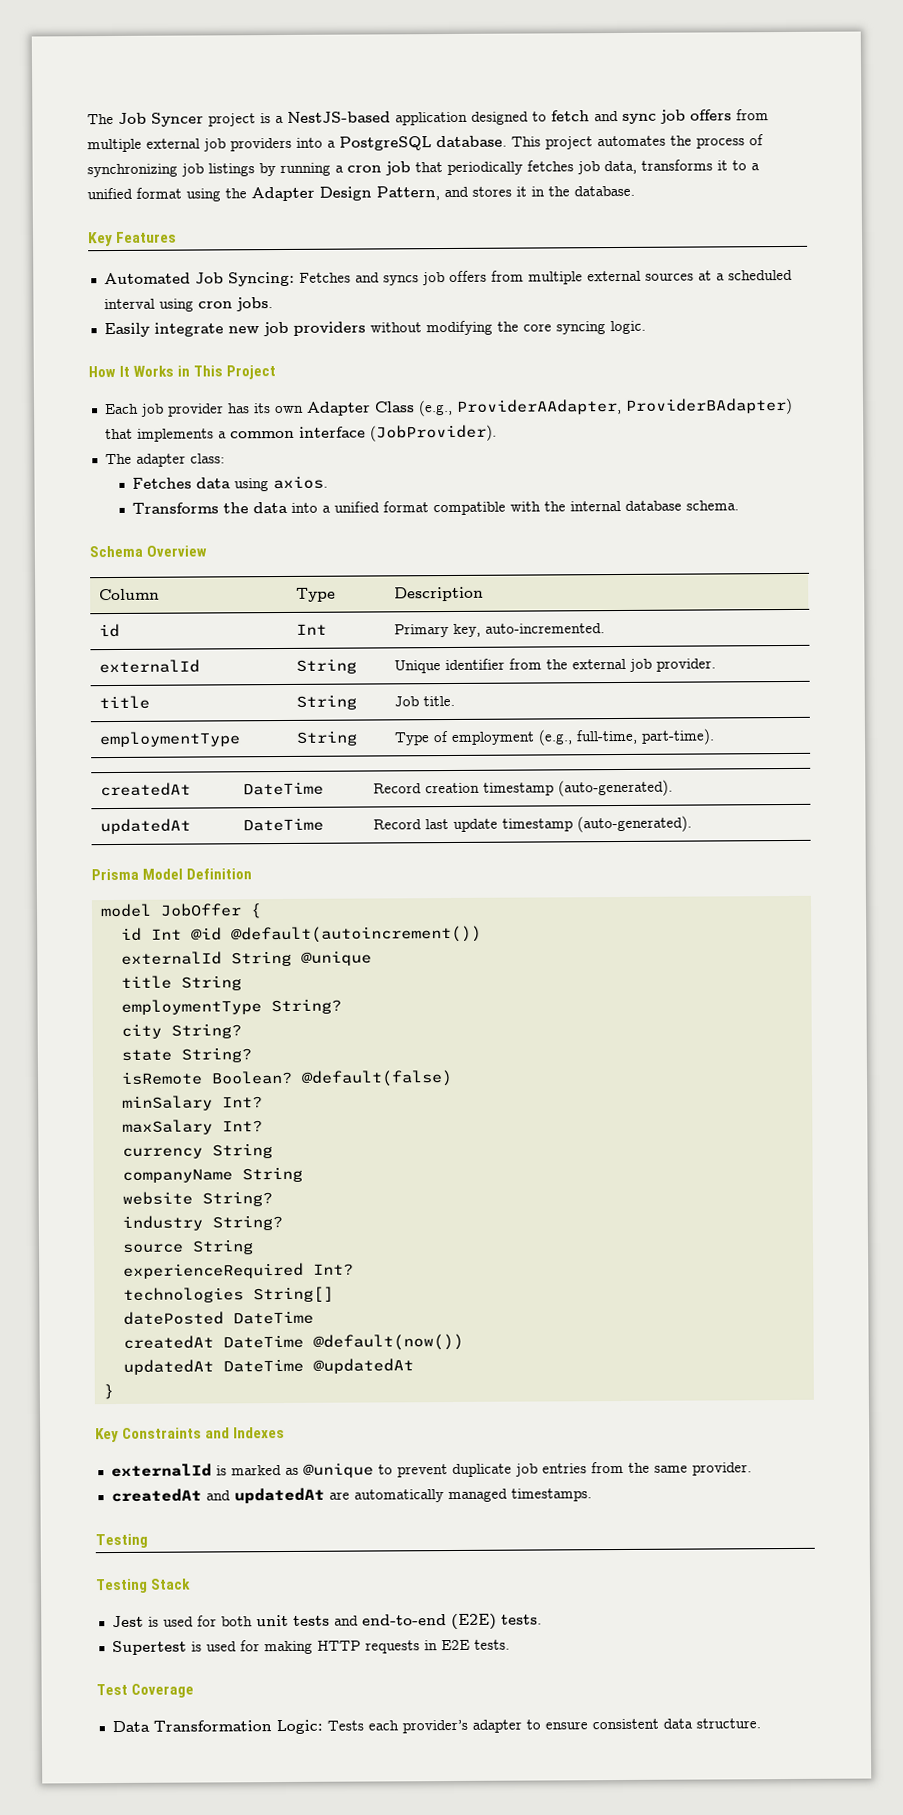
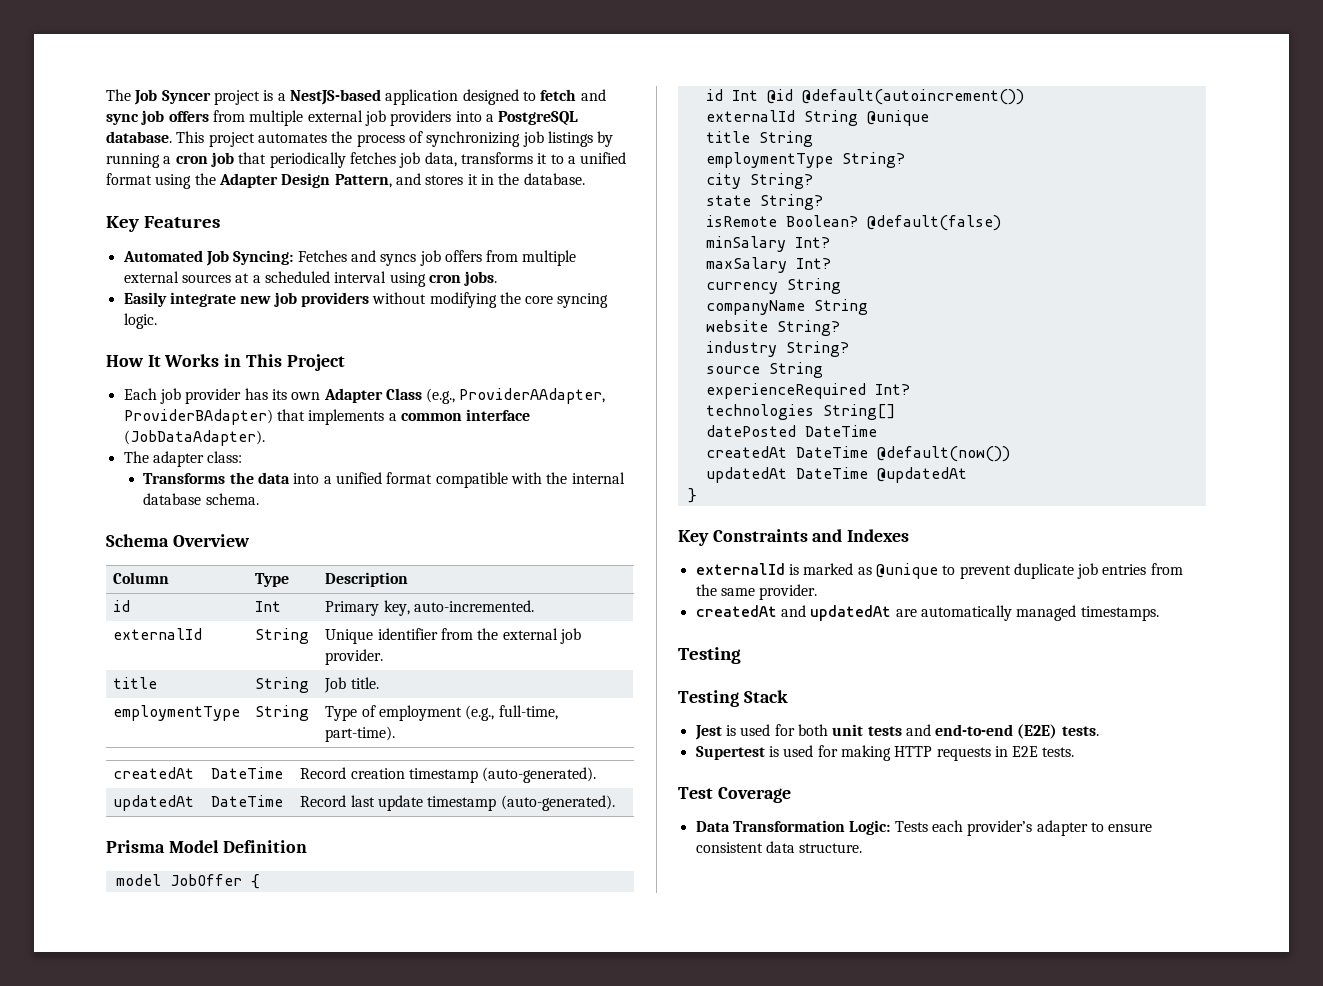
- Each job provider has its own Adapter Class (e.g., ProviderAAdapter, ProviderBAdapter) that implements a common interface (JobProvider).
+ Each job provider has its own Adapter Class (e.g., ProviderAAdapter, ProviderBAdapter) that implements a common interface (JobDataAdapter).
- Fetches data using axios.

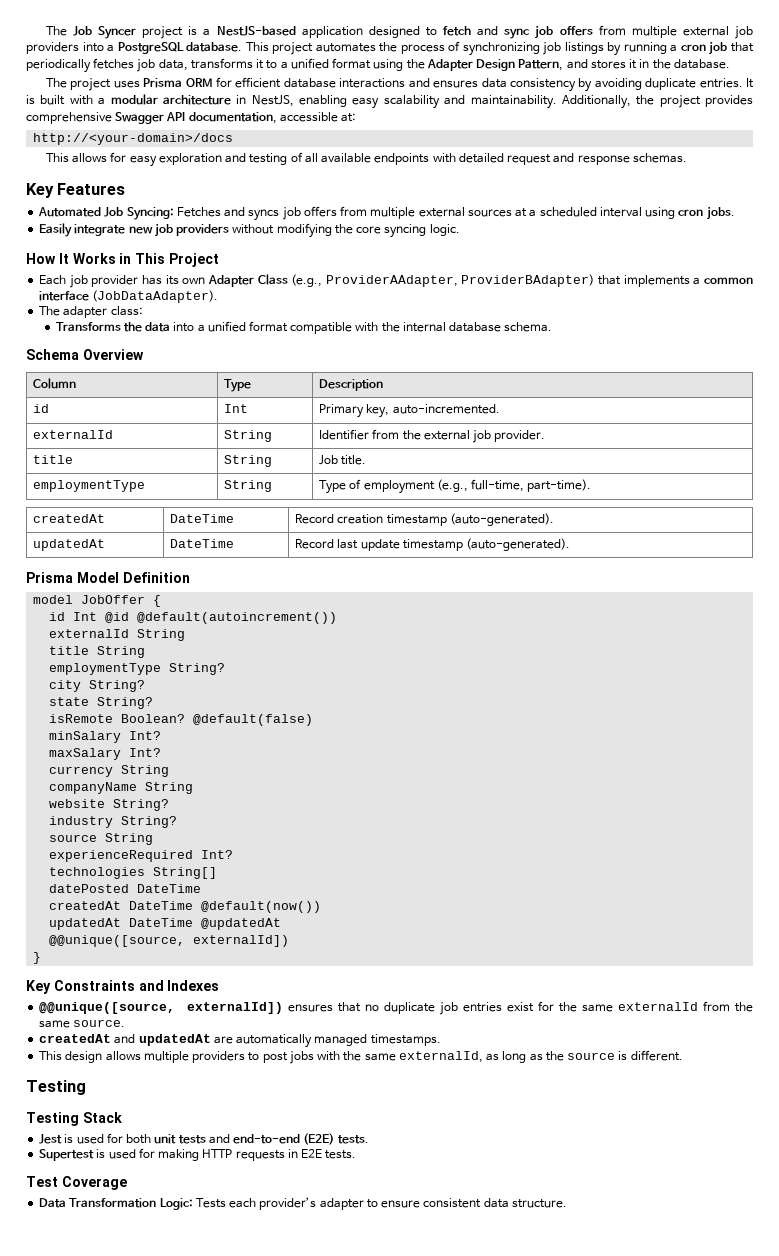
+ The project uses Prisma ORM for efficient database interactions and ensures data consistency by avoiding duplicate entries. It is built with a modular architecture in NestJS, enabling easy scalability and maintainability. Additionally, the project provides comprehensive Swagger API documentation, accessible at:
+ http://<your-domain>/docs
+ This allows for easy exploration and testing of all available endpoints with detailed request and response schemas.
- externalId | String | Unique identifier from the external job provider.
+ externalId | String | Identifier from the external job provider.
- externalId String @unique
+ externalId String
  updatedAt DateTime @updatedAt
+ @@unique([source, externalId])
- externalId is marked as @unique to prevent duplicate job entries from the same provider.
+ @@unique([source, externalId]) ensures that no duplicate job entries exist for the same externalId from the same source.
+ This design allows multiple providers to post jobs with the same externalId, as long as the source is different.

